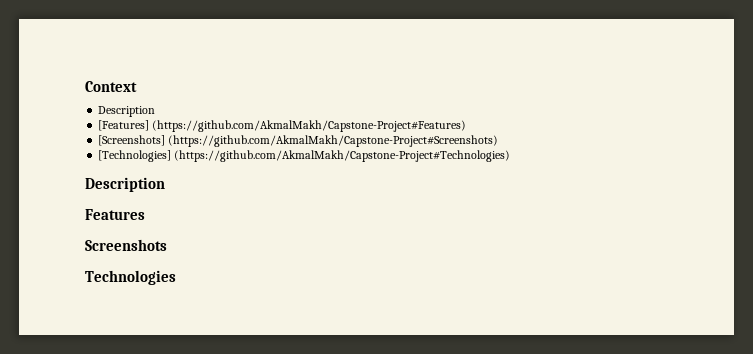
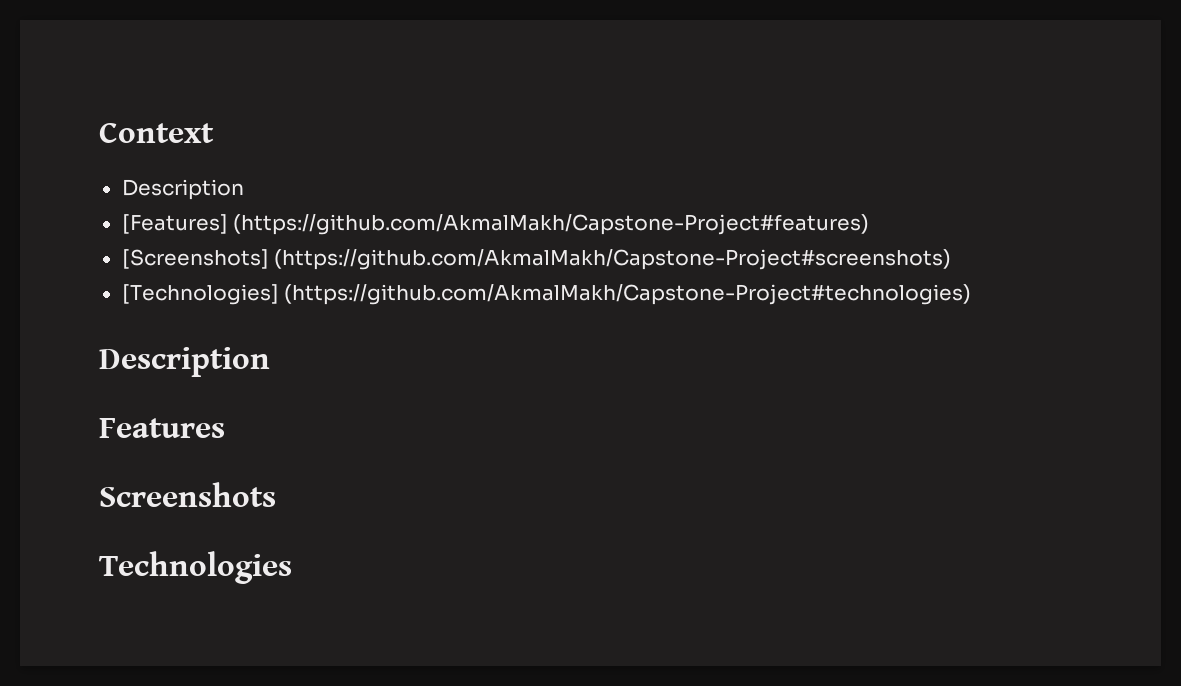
- [Features] (https://github.com/AkmalMakh/Capstone-Project#Features)
+ [Features] (https://github.com/AkmalMakh/Capstone-Project#features)
- [Screenshots] (https://github.com/AkmalMakh/Capstone-Project#Screenshots)
+ [Screenshots] (https://github.com/AkmalMakh/Capstone-Project#screenshots)
- [Technologies] (https://github.com/AkmalMakh/Capstone-Project#Technologies)
+ [Technologies] (https://github.com/AkmalMakh/Capstone-Project#technologies)

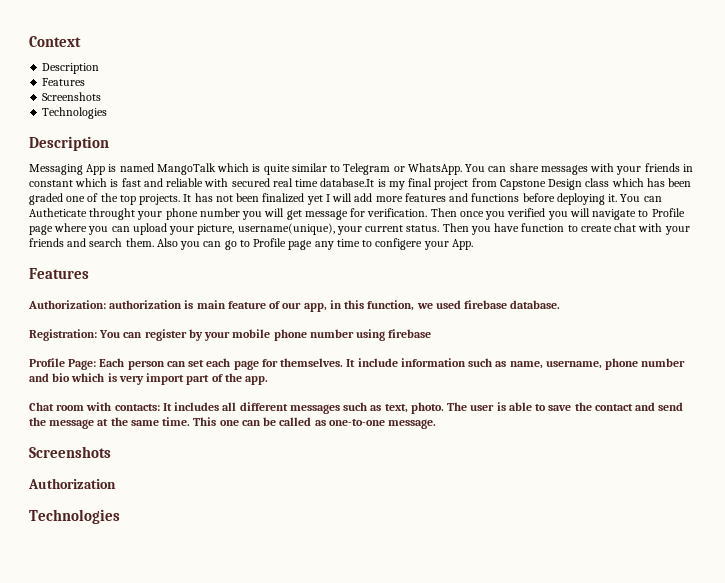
  Context
- Description
- [Features] (https://github.com/AkmalMakh/Capstone-Project#features)
- [Screenshots] (https://github.com/AkmalMakh/Capstone-Project#screenshots)
- [Technologies] (https://github.com/AkmalMakh/Capstone-Project#technologies)
  Description
  Features
  Screenshots
+ Technologies
+ Description
+ Messaging App is named MangoTalk which is quite similar to Telegram or WhatsApp. You can share messages with your friends in constant which is fast and reliable with secured real time database.It is my final project from Capstone Design class which has been graded one of the top projects. It has not been finalized yet I will add more features and functions before deploying it. You can Autheticate throught your phone number you will get message for verification. Then once you verified you will navigate to Profile page where you can upload your picture, username(unique), your current status. Then you have function to create chat with your friends and search them. Also you can go to Profile page any time to configere your App.
+ Features
+ Authorization: authorization is main feature of our app, in this function, we used firebase database.
+ Registration: You can register by your mobile phone number using firebase
+ Profile Page: Each person can set each page for themselves. It include information such as name, username, phone number and bio which is very import part of the app.
+ Chat room with contacts: It includes all different messages such as text, photo. The user is able to save the contact and send the message at the same time. This one can be called as one-to-one message.
+ Screenshots
+ Authorization

